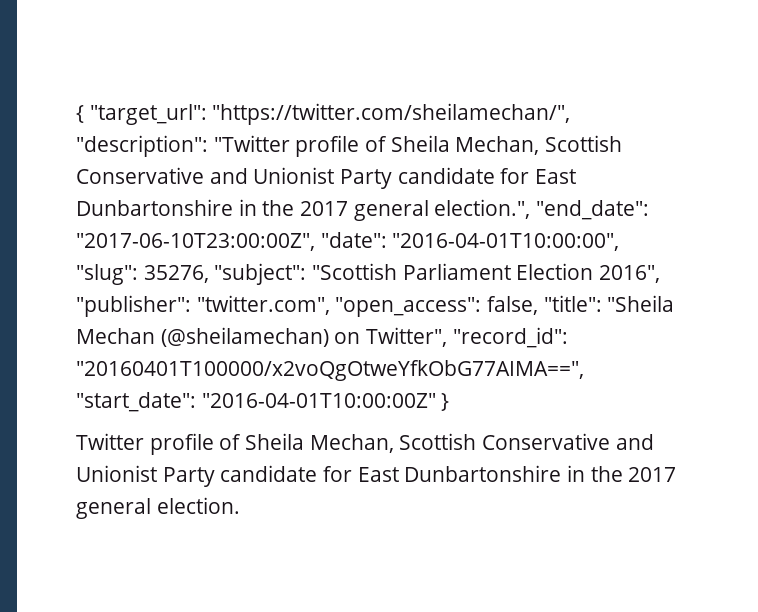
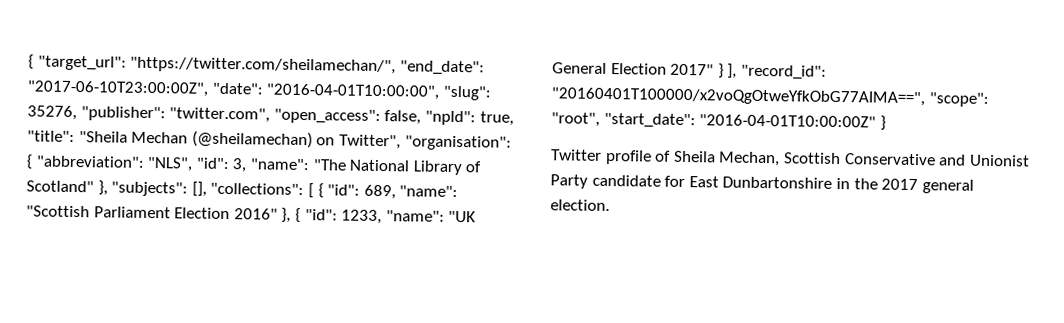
- { "target_url": "https://twitter.com/sheilamechan/", "description": "Twitter profile of Sheila Mechan, Scottish Conservative and Unionist Party candidate for East Dunbartonshire in the 2017 general election.", "end_date": "2017-06-10T23:00:00Z", "date": "2016-04-01T10:00:00", "slug": 35276, "subject": "Scottish Parliament Election 2016", "publisher": "twitter.com", "open_access": false, "title": "Sheila Mechan (@sheilamechan) on Twitter", "record_id": "20160401T100000/x2voQgOtweYfkObG77AIMA==", "start_date": "2016-04-01T10:00:00Z" }
+ { "target_url": "https://twitter.com/sheilamechan/", "end_date": "2017-06-10T23:00:00Z", "date": "2016-04-01T10:00:00", "slug": 35276, "publisher": "twitter.com", "open_access": false, "npld": true, "title": "Sheila Mechan (@sheilamechan) on Twitter", "organisation": { "abbreviation": "NLS", "id": 3, "name": "The National Library of Scotland" }, "subjects": [], "collections": [ { "id": 689, "name": "Scottish Parliament Election 2016" }, { "id": 1233, "name": "UK General Election 2017" } ], "record_id": "20160401T100000/x2voQgOtweYfkObG77AIMA==", "scope": "root", "start_date": "2016-04-01T10:00:00Z" }

